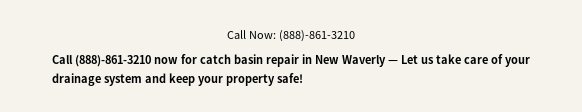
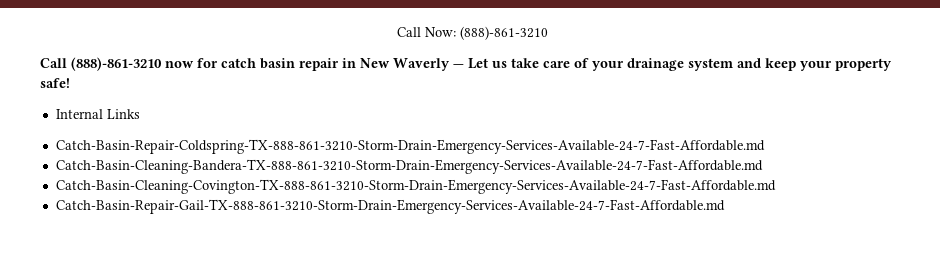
+ Internal Links
+ Catch-Basin-Repair-Coldspring-TX-888-861-3210-Storm-Drain-Emergency-Services-Available-24-7-Fast-Affordable.md
+ Catch-Basin-Cleaning-Bandera-TX-888-861-3210-Storm-Drain-Emergency-Services-Available-24-7-Fast-Affordable.md
+ Catch-Basin-Cleaning-Covington-TX-888-861-3210-Storm-Drain-Emergency-Services-Available-24-7-Fast-Affordable.md
+ Catch-Basin-Repair-Gail-TX-888-861-3210-Storm-Drain-Emergency-Services-Available-24-7-Fast-Affordable.md

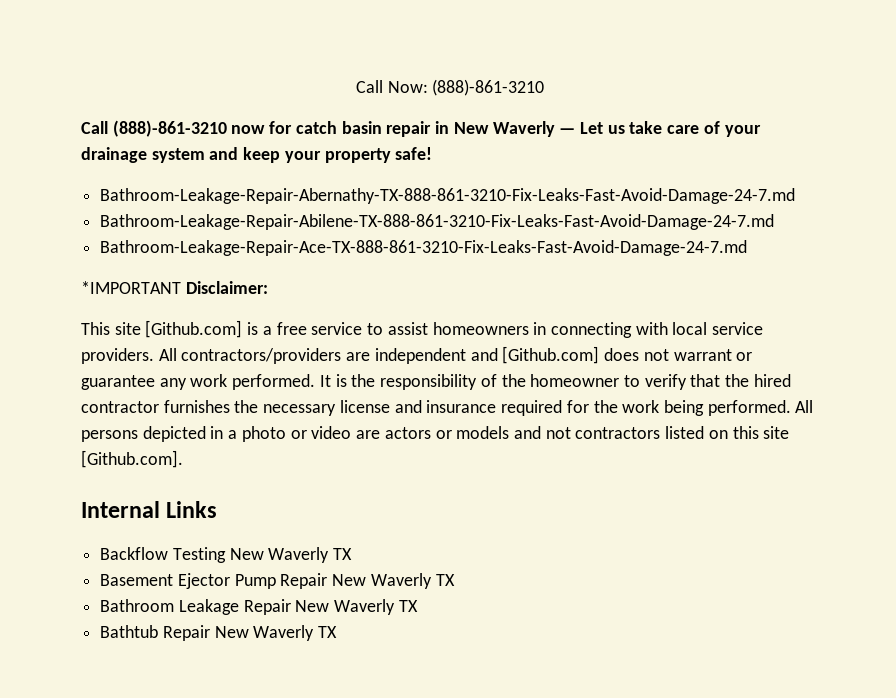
+ Bathroom-Leakage-Repair-Abernathy-TX-888-861-3210-Fix-Leaks-Fast-Avoid-Damage-24-7.md
+ Bathroom-Leakage-Repair-Abilene-TX-888-861-3210-Fix-Leaks-Fast-Avoid-Damage-24-7.md
+ Bathroom-Leakage-Repair-Ace-TX-888-861-3210-Fix-Leaks-Fast-Avoid-Damage-24-7.md
+ *IMPORTANT Disclaimer:
+ This site [Github.com] is a free service to assist homeowners in connecting with local service providers. All contractors/providers are independent and [Github.com] does not warrant or guarantee any work performed. It is the responsibility of the homeowner to verify that the hired contractor furnishes the necessary license and insurance required for the work being performed. All persons depicted in a photo or video are actors or models and not contractors listed on this site [Github.com].
  Internal Links
- Catch-Basin-Repair-Coldspring-TX-888-861-3210-Storm-Drain-Emergency-Services-Available-24-7-Fast-Affordable.md
- Catch-Basin-Cleaning-Bandera-TX-888-861-3210-Storm-Drain-Emergency-Services-Available-24-7-Fast-Affordable.md
- Catch-Basin-Cleaning-Covington-TX-888-861-3210-Storm-Drain-Emergency-Services-Available-24-7-Fast-Affordable.md
- Catch-Basin-Repair-Gail-TX-888-861-3210-Storm-Drain-Emergency-Services-Available-24-7-Fast-Affordable.md
+ Backflow Testing New Waverly TX
+ Basement Ejector Pump Repair New Waverly TX
+ Bathroom Leakage Repair New Waverly TX
+ Bathtub Repair New Waverly TX

